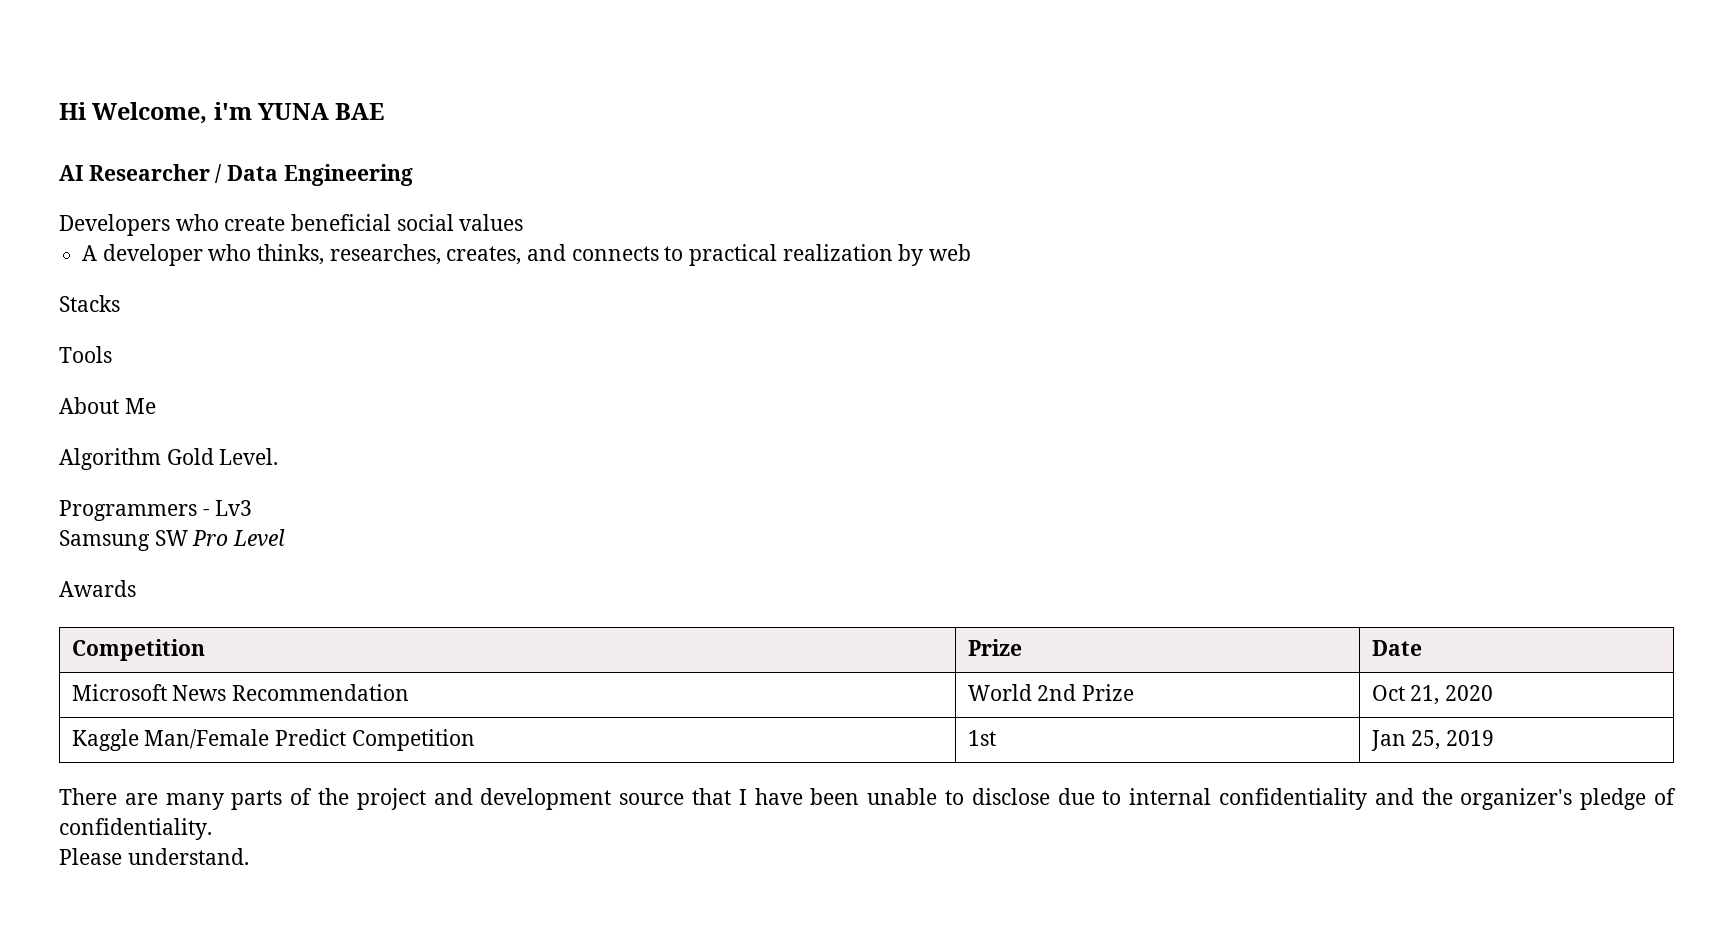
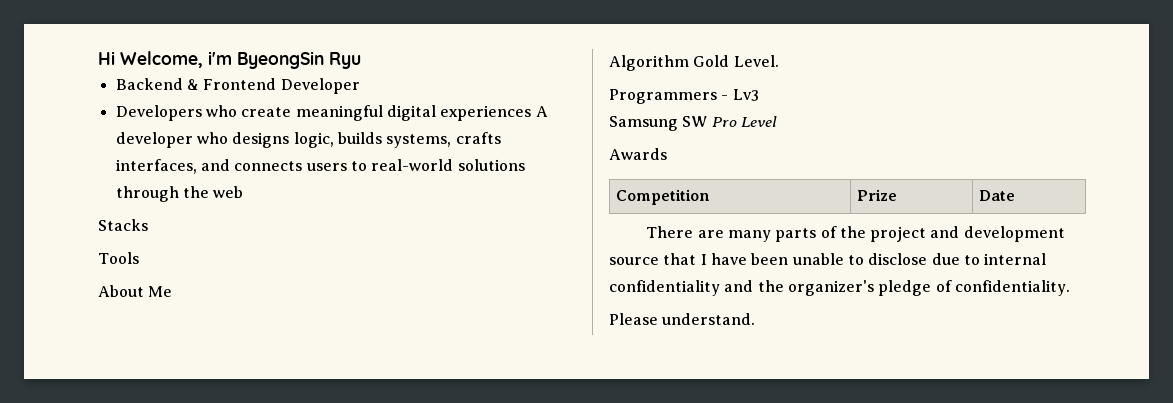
- Hi Welcome, i'm YUNA BAE
- AI Researcher / Data Engineering
- Developers who create beneficial social values
- A developer who thinks, researches, creates, and connects to practical realization by web
+ Hi Welcome, i'm ByeongSin Ryu
+ Backend & Frontend Developer
+ Developers who create meaningful digital experiences A developer who designs logic, builds systems, crafts interfaces, and connects users to real-world solutions through the web
- Microsoft News Recommendation | World 2nd Prize | Oct 21, 2020
- Kaggle Man/Female Predict Competition | 1st | Jan 25, 2019

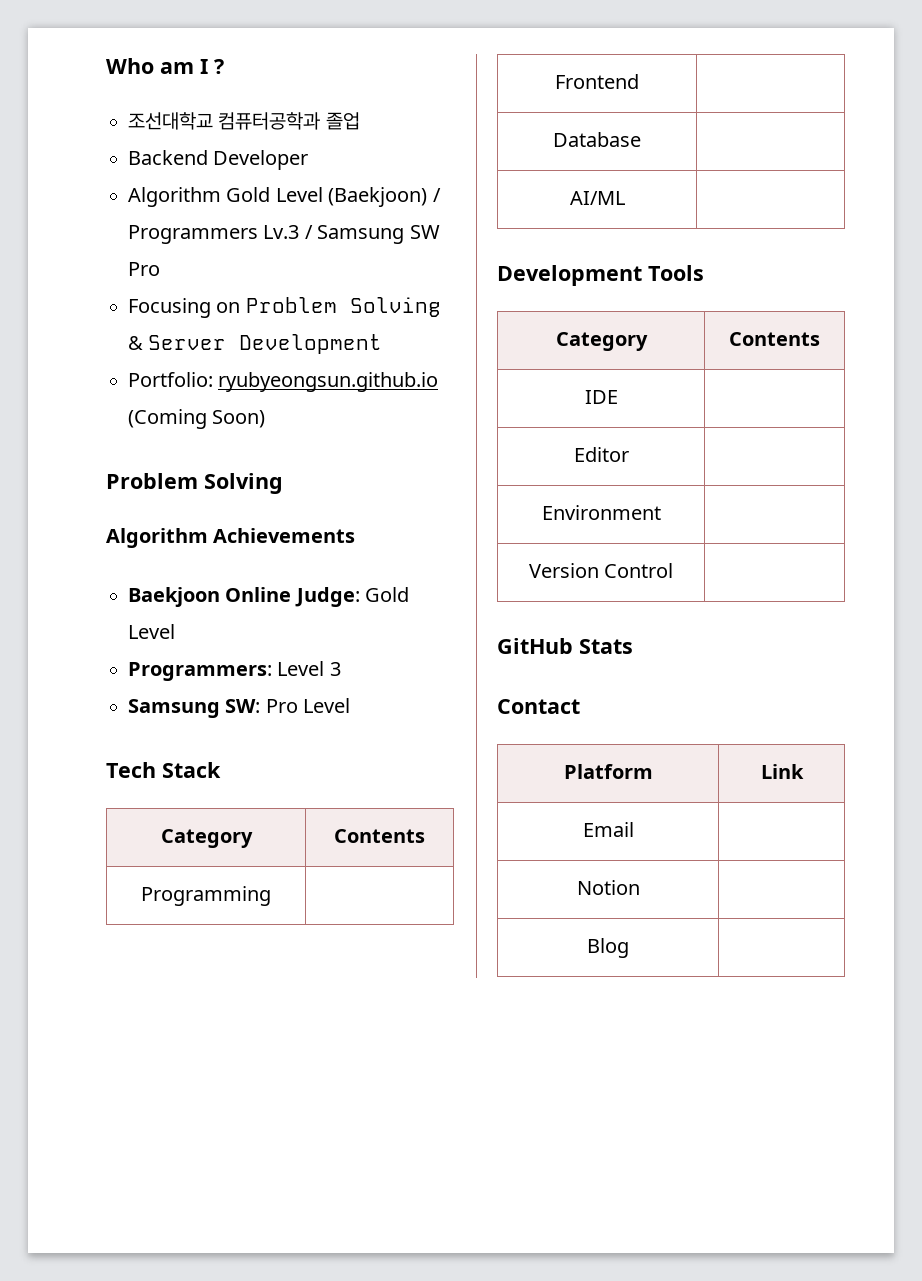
- Hi Welcome, i'm ByeongSin Ryu
+ Who am I ?
+ 조선대학교 컴퓨터공학과 졸업
- Backend & Frontend Developer
+ Backend Developer
- Developers who create meaningful digital experiences A developer who designs logic, builds systems, crafts interfaces, and connects users to real-world solutions through the web
- Stacks
- Tools
- About Me
- Algorithm Gold Level.
- Programmers - Lv3
- Samsung SW Pro Level
- Awards
- Competition | Prize | Date
- There are many parts of the project and development source that I have been unable to disclose due to internal confidentiality and the organizer's pledge of confidentiality.
- Please understand.
+ Algorithm Gold Level (Baekjoon) / Programmers Lv.3 / Samsung SW Pro
+ Focusing on Problem Solving & Server Development
+ Portfolio: ryubyeongsun.github.io (Coming Soon)
+ Problem Solving
+ Algorithm Achievements
+ Baekjoon Online Judge: Gold Level
+ Programmers: Level 3
+ Samsung SW: Pro Level
+ Tech Stack
+ Category | Contents
+ Programming |
+ Frontend |
+ Database |
+ AI/ML |
+ Development Tools
+ Category | Contents
+ IDE |
+ Editor |
+ Environment |
+ Version Control |
+ GitHub Stats
+ Contact
+ Platform | Link
+ Email |
+ Notion |
+ Blog |

